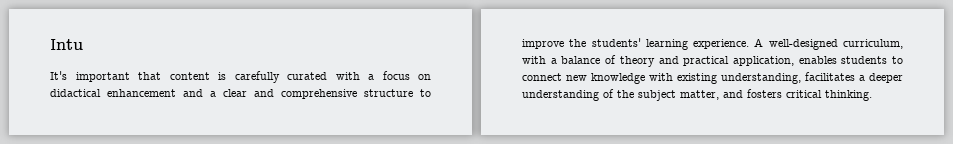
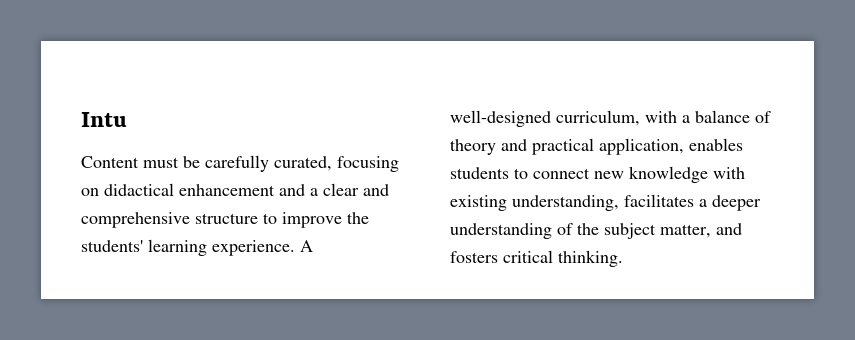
- It's important that content is carefully curated with a focus on didactical enhancement and a clear and comprehensive structure to improve the students' learning experience.
+ Content must be carefully curated, focusing on didactical enhancement and a clear and comprehensive structure to improve the students' learning experience.

